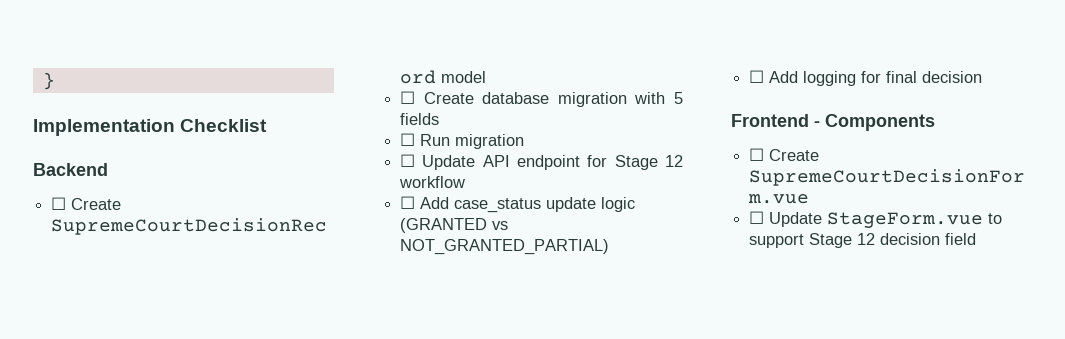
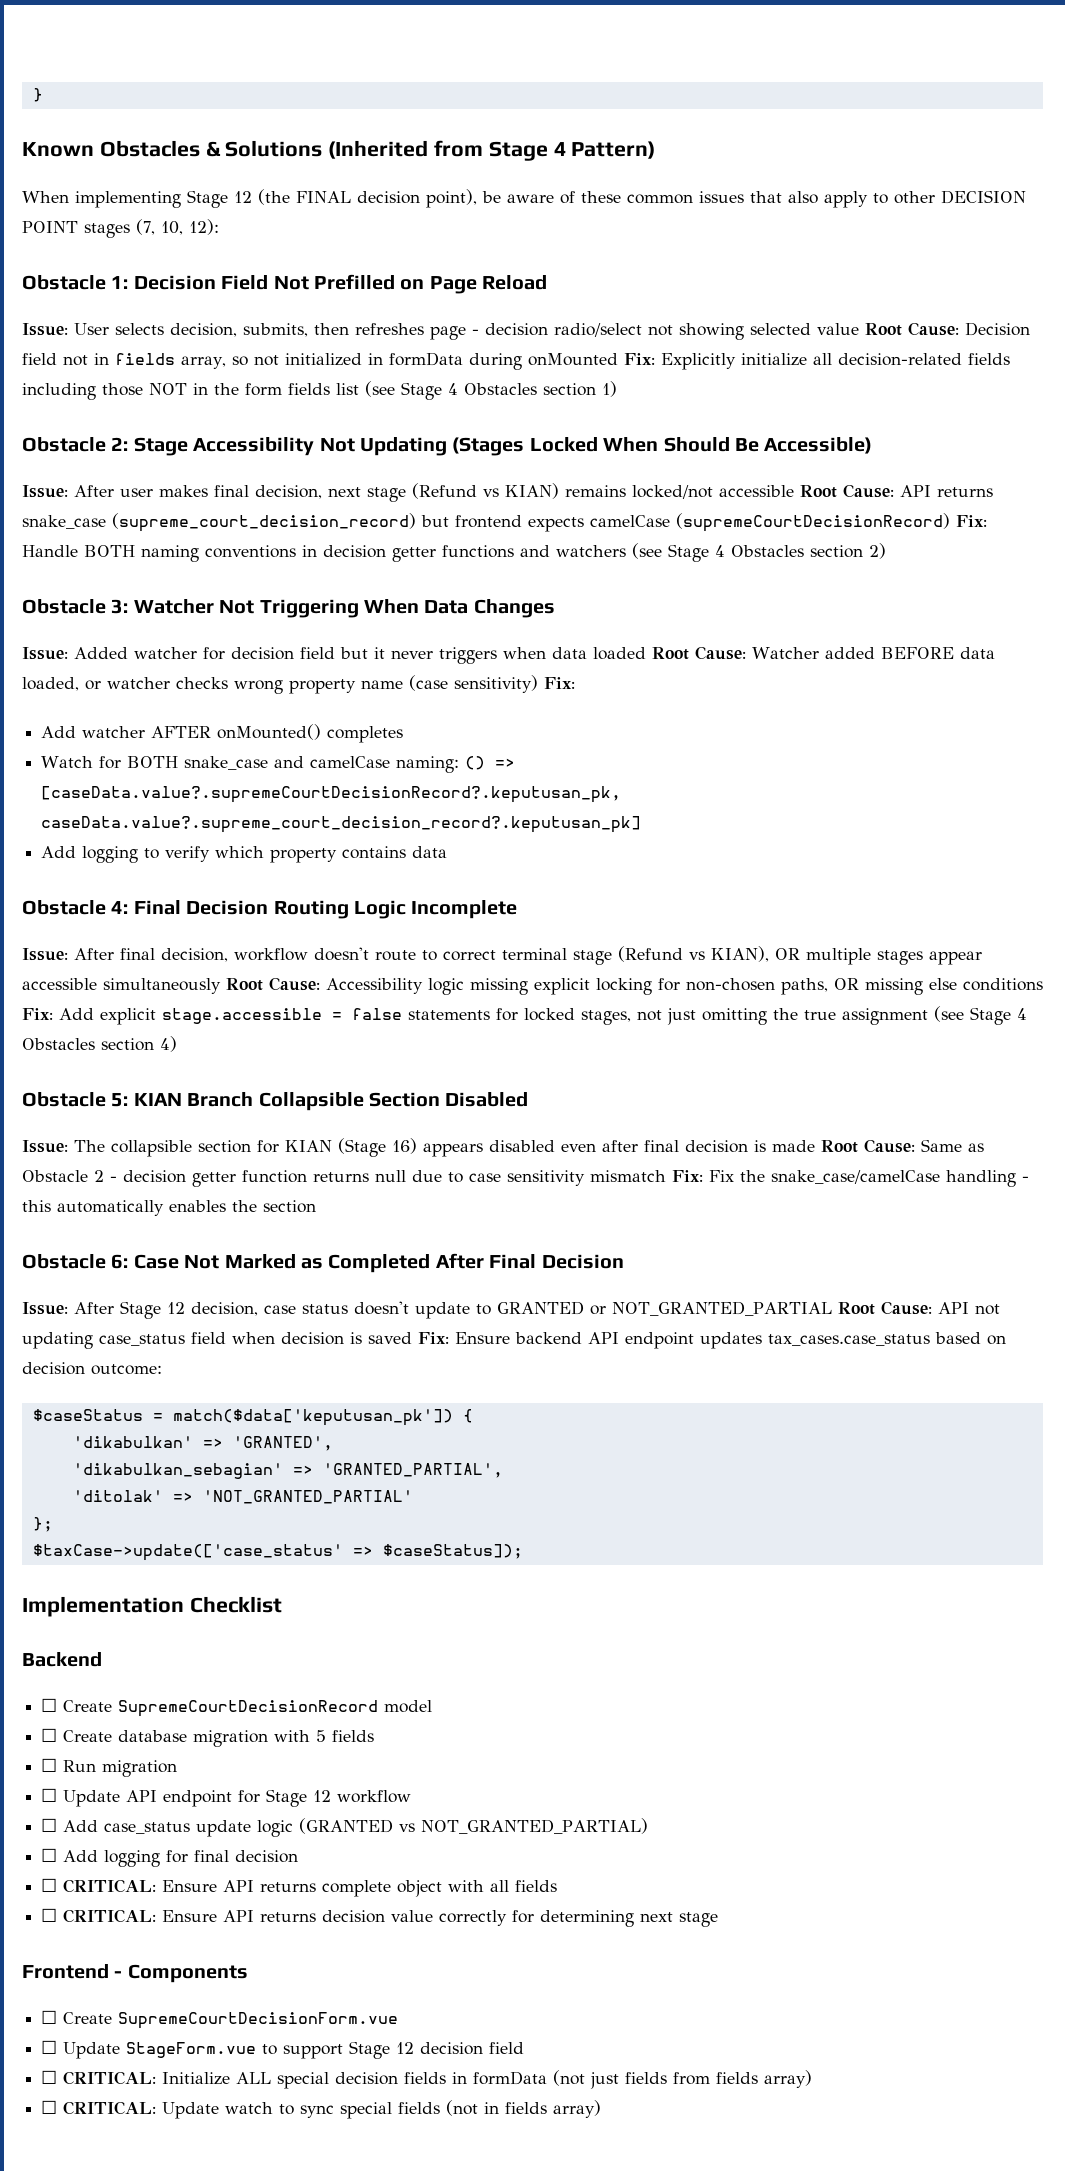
+ Known Obstacles & Solutions (Inherited from Stage 4 Pattern)
+ When implementing Stage 12 (the FINAL decision point), be aware of these common issues that also apply to other DECISION POINT stages (7, 10, 12):
+ Obstacle 1: Decision Field Not Prefilled on Page Reload
+ Issue: User selects decision, submits, then refreshes page - decision radio/select not showing selected value Root Cause: Decision field not in fields array, so not initialized in formData during onMounted Fix: Explicitly initialize all decision-related fields including those NOT in the form fields list (see Stage 4 Obstacles section 1)
+ Obstacle 2: Stage Accessibility Not Updating (Stages Locked When Should Be Accessible)
+ Issue: After user makes final decision, next stage (Refund vs KIAN) remains locked/not accessible Root Cause: API returns snake_case (supreme_court_decision_record) but frontend expects camelCase (supremeCourtDecisionRecord) Fix: Handle BOTH naming conventions in decision getter functions and watchers (see Stage 4 Obstacles section 2)
+ Obstacle 3: Watcher Not Triggering When Data Changes
+ Issue: Added watcher for decision field but it never triggers when data loaded Root Cause: Watcher added BEFORE data loaded, or watcher checks wrong property name (case sensitivity) Fix:
+ Add watcher AFTER onMounted() completes
+ Watch for BOTH snake_case and camelCase naming: () => [caseData.value?.supremeCourtDecisionRecord?.keputusan_pk, caseData.value?.supreme_court_decision_record?.keputusan_pk]
+ Add logging to verify which property contains data
+ Obstacle 4: Final Decision Routing Logic Incomplete
+ Issue: After final decision, workflow doesn't route to correct terminal stage (Refund vs KIAN), OR multiple stages appear accessible simultaneously Root Cause: Accessibility logic missing explicit locking for non-chosen paths, OR missing else conditions Fix: Add explicit stage.accessible = false statements for locked stages, not just omitting the true assignment (see Stage 4 Obstacles section 4)
+ Obstacle 5: KIAN Branch Collapsible Section Disabled
+ Issue: The collapsible section for KIAN (Stage 16) appears disabled even after final decision is made Root Cause: Same as Obstacle 2 - decision getter function returns null due to case sensitivity mismatch Fix: Fix the snake_case/camelCase handling - this automatically enables the section
+ Obstacle 6: Case Not Marked as Completed After Final Decision
+ Issue: After Stage 12 decision, case status doesn't update to GRANTED or NOT_GRANTED_PARTIAL Root Cause: API not updating case_status field when decision is saved Fix: Ensure backend API endpoint updates tax_cases.case_status based on decision outcome:
+ $caseStatus = match($data['keputusan_pk']) {
+ 'dikabulkan' => 'GRANTED',
+ 'dikabulkan_sebagian' => 'GRANTED_PARTIAL',
+ 'ditolak' => 'NOT_GRANTED_PARTIAL'
+ };
+ $taxCase->update(['case_status' => $caseStatus]);
+ ☐ CRITICAL: Ensure API returns complete object with all fields
+ ☐ CRITICAL: Ensure API returns decision value correctly for determining next stage
+ ☐ CRITICAL: Initialize ALL special decision fields in formData (not just fields from fields array)
+ ☐ CRITICAL: Update watch to sync special fields (not in fields array)

